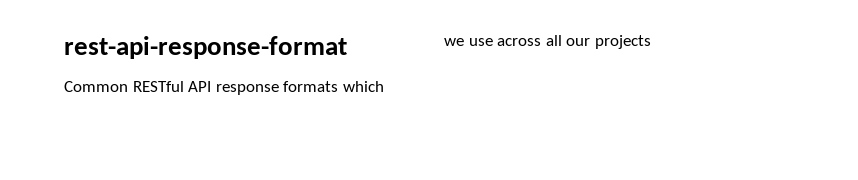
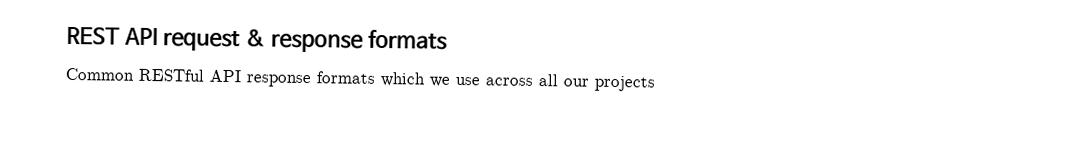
- rest-api-response-format
+ REST API request & response formats

